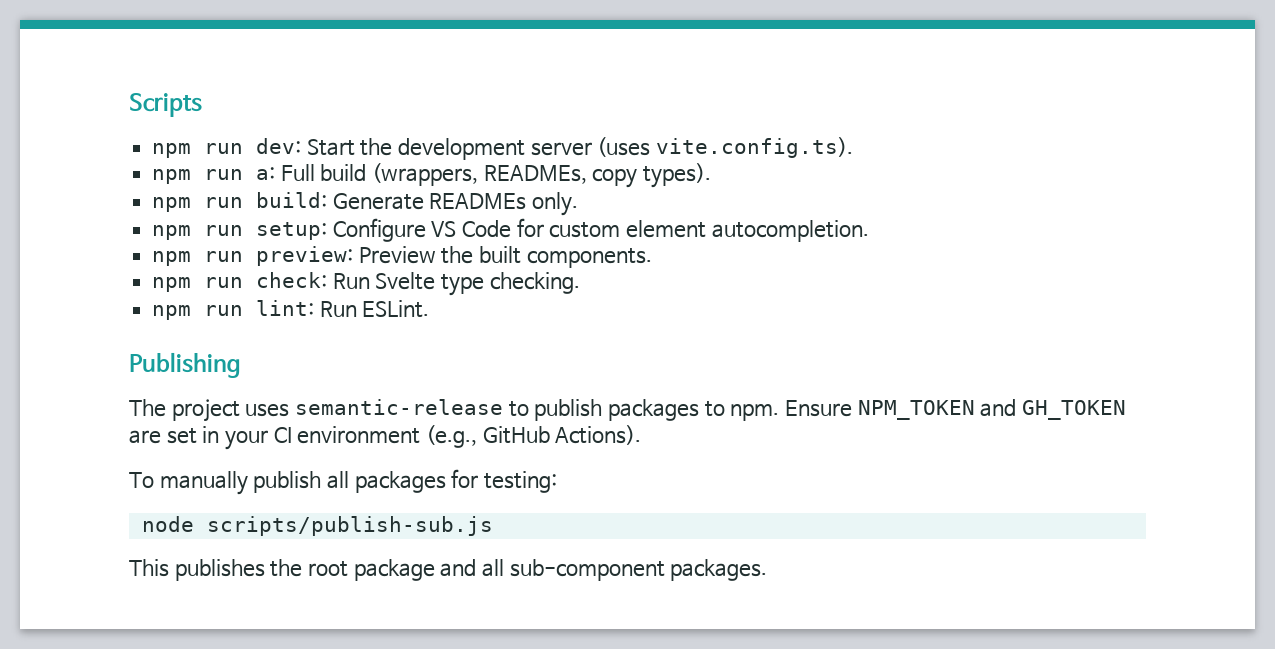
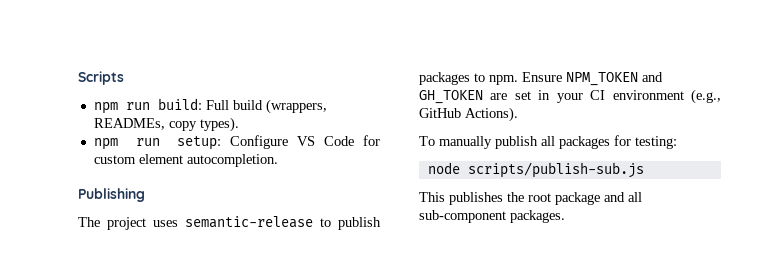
- npm run dev: Start the development server (uses vite.config.ts).
- npm run a: Full build (wrappers, READMEs, copy types).
+ npm run build: Full build (wrappers, READMEs, copy types).
- npm run build: Generate READMEs only.
- npm run preview: Preview the built components.
- npm run check: Run Svelte type checking.
- npm run lint: Run ESLint.

